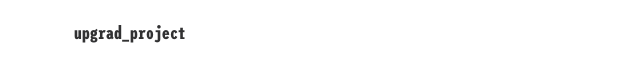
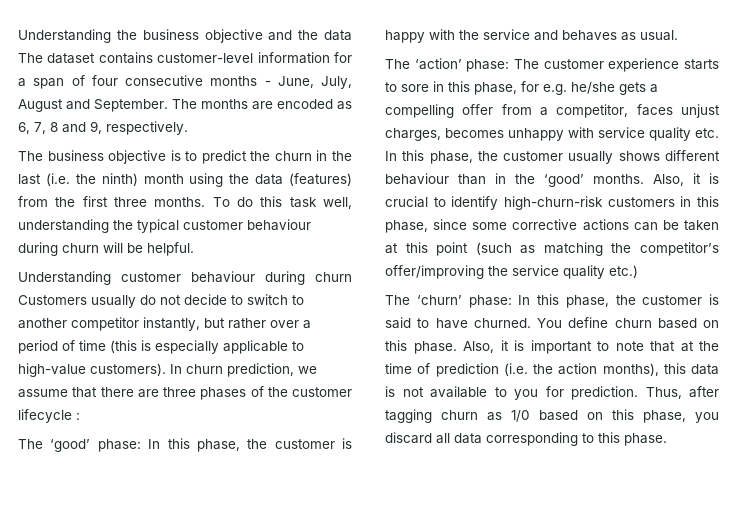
- upgrad_project
+ Understanding the business objective and the data The dataset contains customer-level information for a span of four consecutive months - June, July, August and September. The months are encoded as 6, 7, 8 and 9, respectively.
+ The business objective is to predict the churn in the last (i.e. the ninth) month using the data (features) from the first three months. To do this task well, understanding the typical customer behaviour during churn will be helpful.
+ Understanding customer behaviour during churn Customers usually do not decide to switch to another competitor instantly, but rather over a period of time (this is especially applicable to high-value customers). In churn prediction, we assume that there are three phases of the customer lifecycle :
+ The ‘good’ phase: In this phase, the customer is happy with the service and behaves as usual.
+ The ‘action’ phase: The customer experience starts to sore in this phase, for e.g. he/she gets a compelling offer from a competitor, faces unjust charges, becomes unhappy with service quality etc. In this phase, the customer usually shows different behaviour than in the ‘good’ months. Also, it is crucial to identify high-churn-risk customers in this phase, since some corrective actions can be taken at this point (such as matching the competitor’s offer/improving the service quality etc.)
+ The ‘churn’ phase: In this phase, the customer is said to have churned. You define churn based on this phase. Also, it is important to note that at the time of prediction (i.e. the action months), this data is not available to you for prediction. Thus, after tagging churn as 1/0 based on this phase, you discard all data corresponding to this phase.

